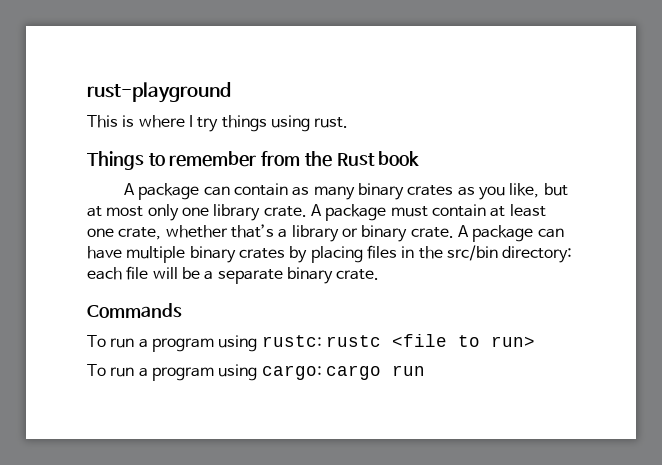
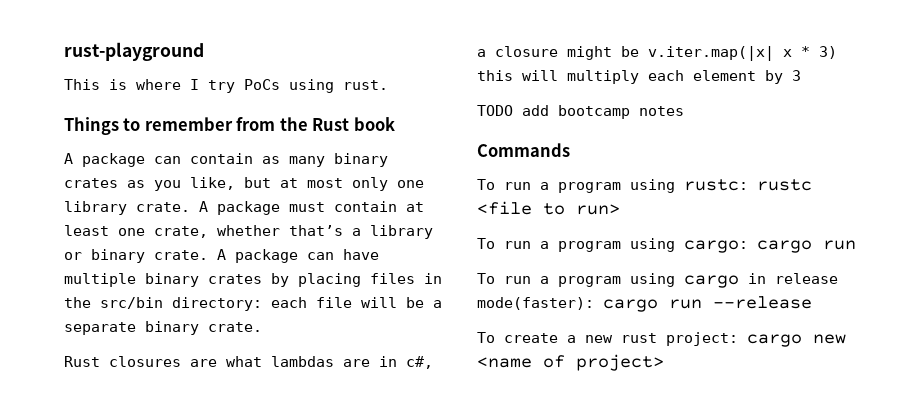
- This is where I try things using rust.
+ This is where I try PoCs using rust.
+ Rust closures are what lambdas are in c#, a closure might be v.iter.map(|x| x * 3) this will multiply each element by 3
+ TODO add bootcamp notes
+ To run a program using cargo in release mode(faster): cargo run --release
+ To create a new rust project: cargo new <name of project>

